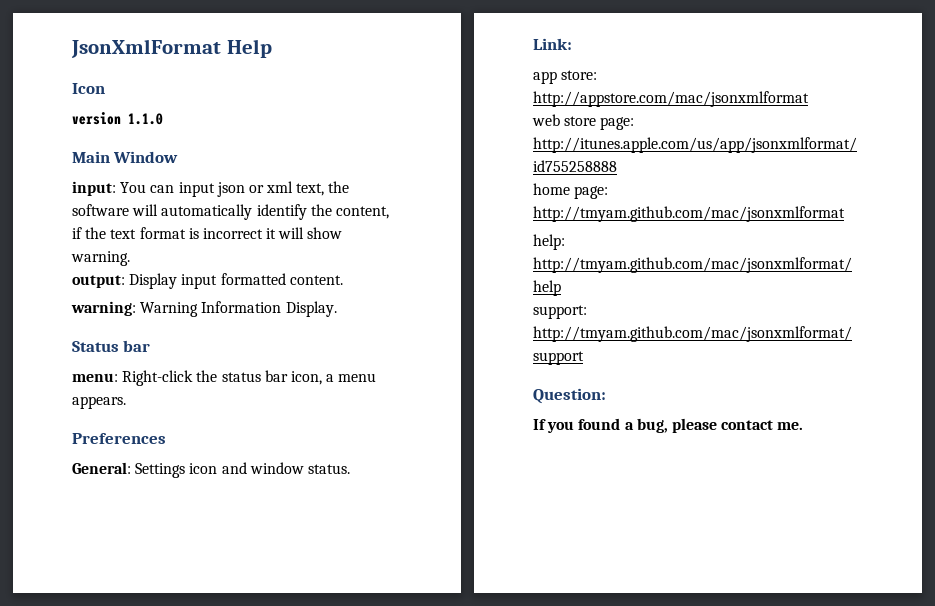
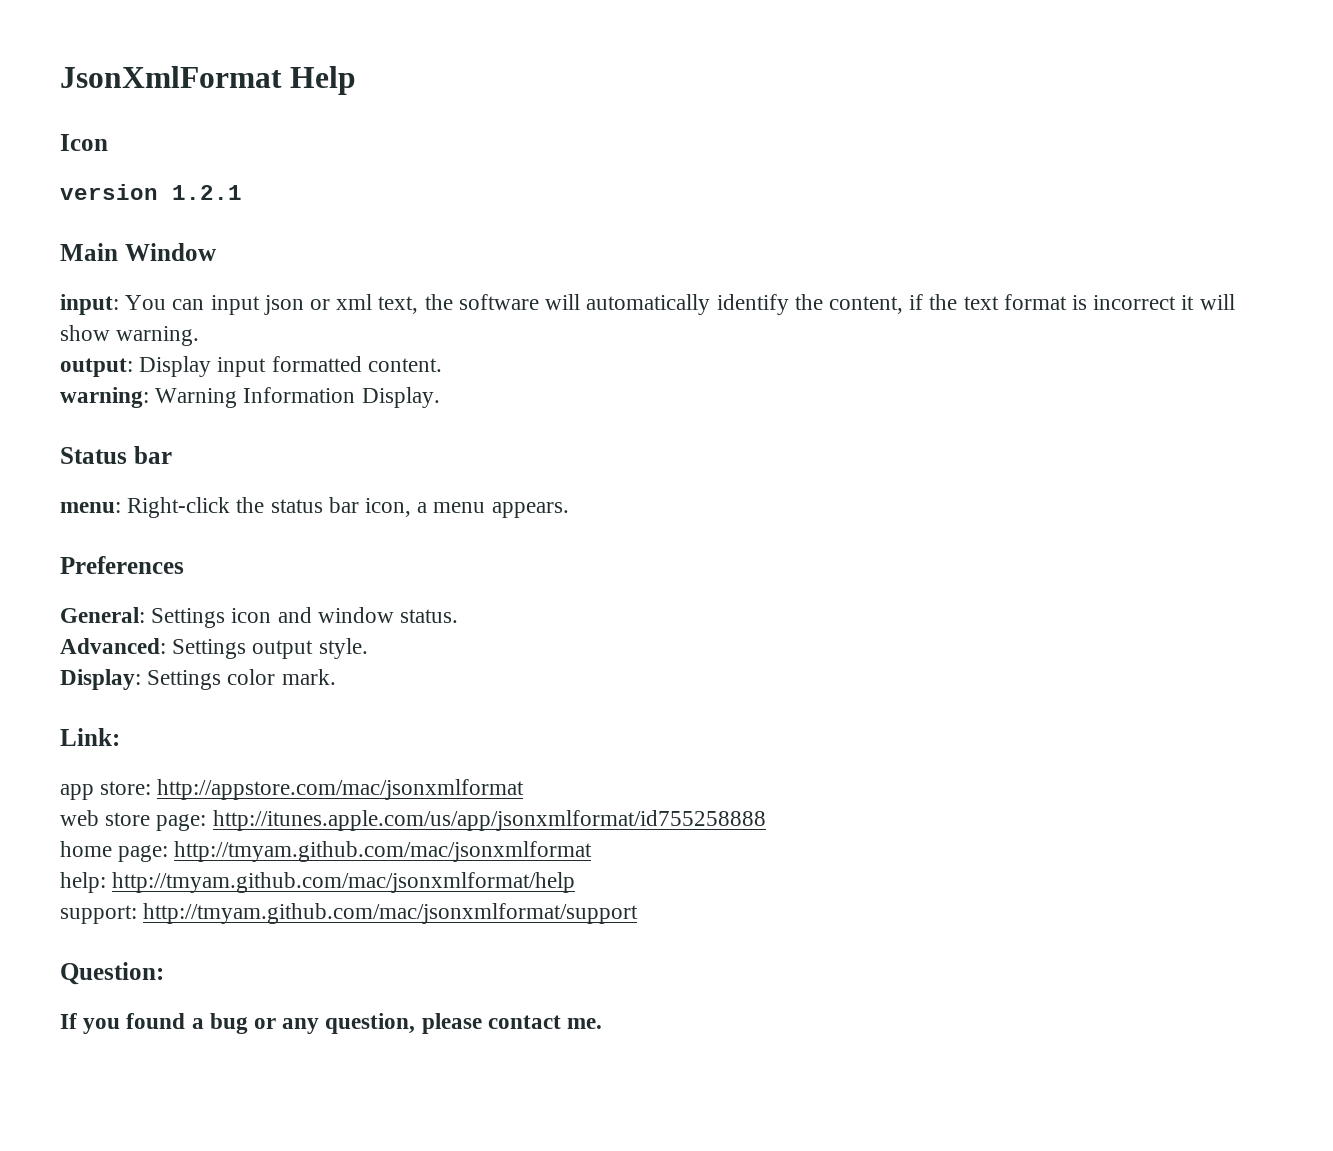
- version 1.1.0
+ version 1.2.1
+ Advanced: Settings output style.
+ Display: Settings color mark.
- If you found a bug, please contact me.
+ If you found a bug or any question, please contact me.

